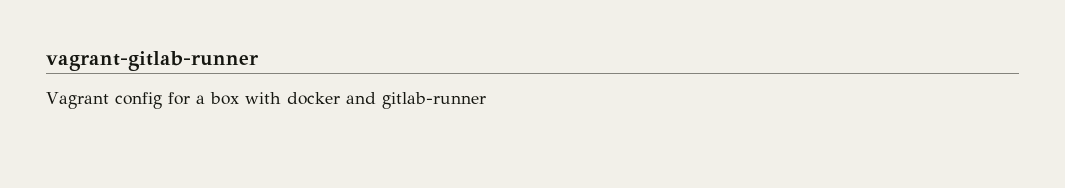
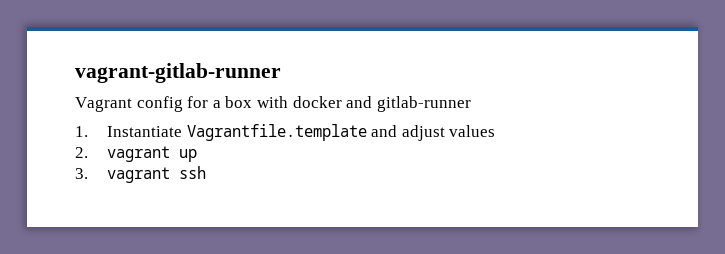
+ 1. Instantiate Vagrantfile.template and adjust values
+ 2. vagrant up
+ 3. vagrant ssh

